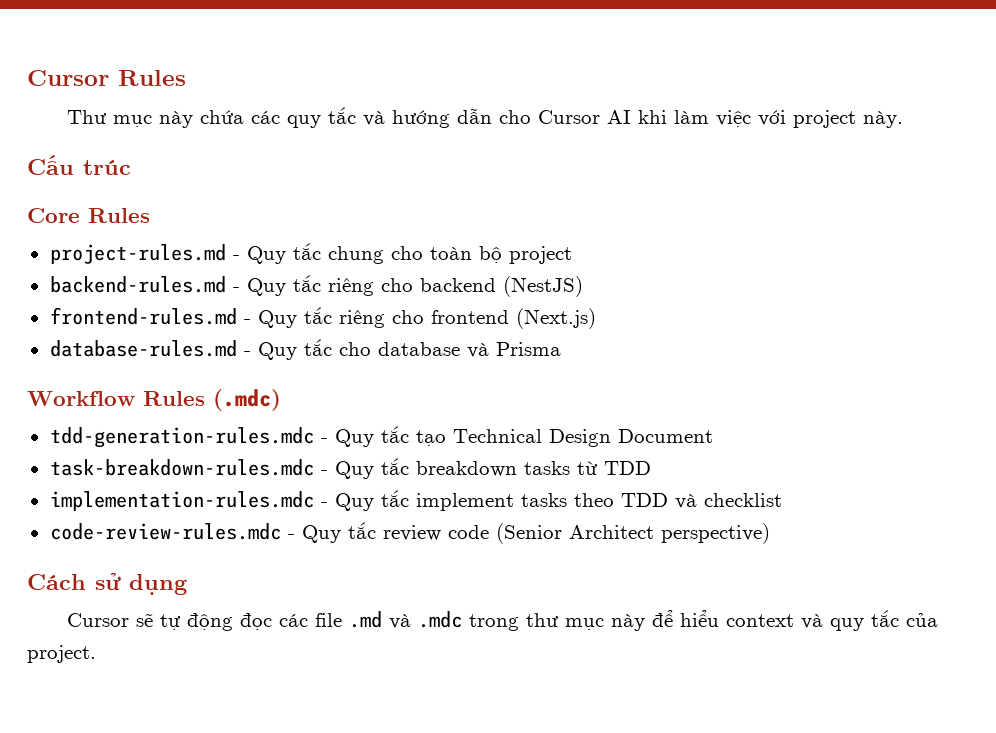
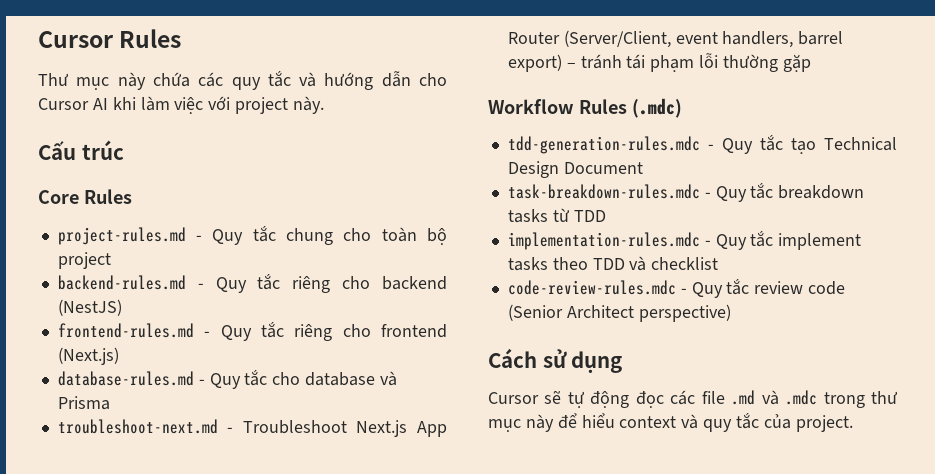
+ troubleshoot-next.md - Troubleshoot Next.js App Router (Server/Client, event handlers, barrel export) – tránh tái phạm lỗi thường gặp

